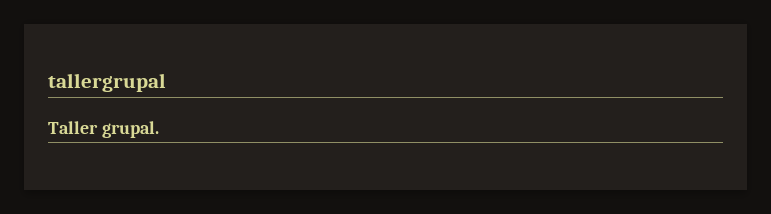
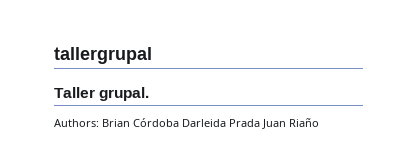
+ Authors: Brian Córdoba Darleida Prada Juan Riaño

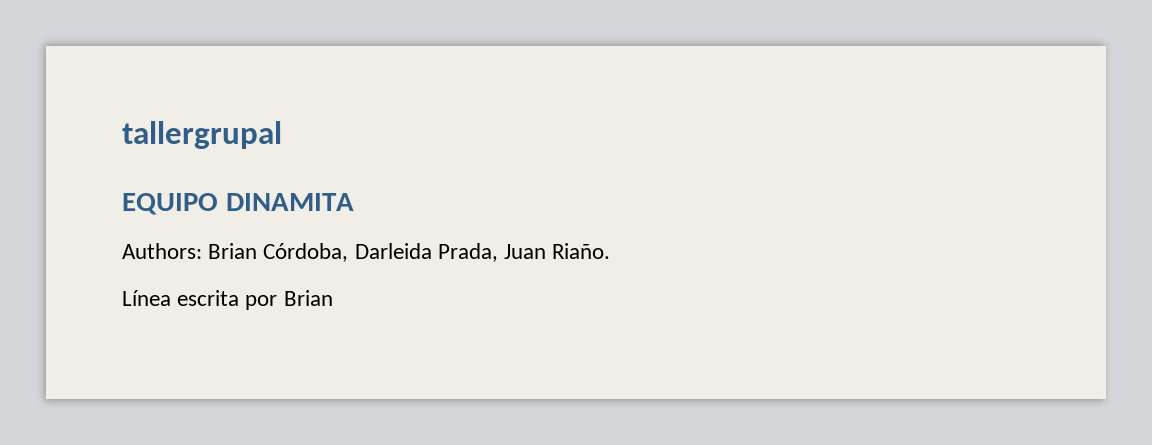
- Taller grupal.
+ EQUIPO DINAMITA
- Authors: Brian Córdoba Darleida Prada Juan Riaño
+ Authors: Brian Córdoba, Darleida Prada, Juan Riaño.
+ Línea escrita por Brian

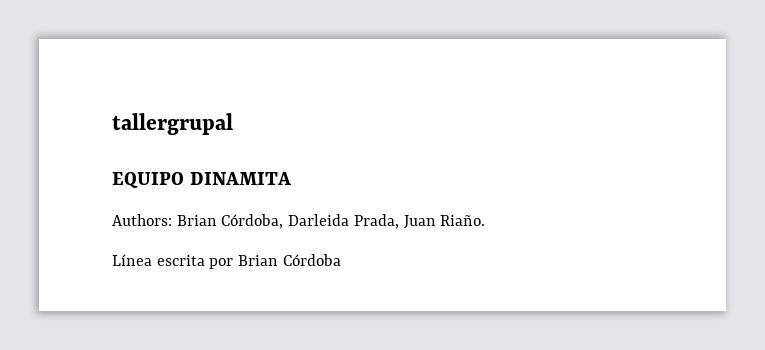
- Línea escrita por Brian
+ Línea escrita por Brian Córdoba

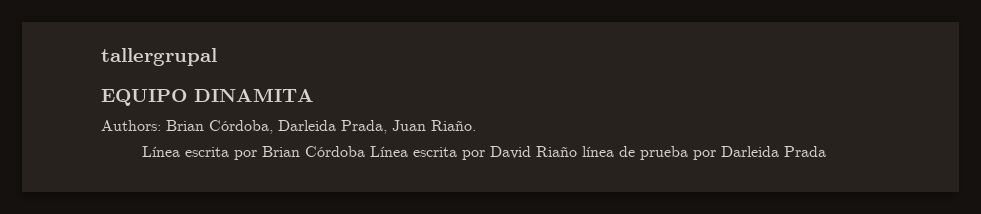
- Línea escrita por Brian Córdoba
+ Línea escrita por Brian Córdoba Línea escrita por David Riaño línea de prueba por Darleida Prada

